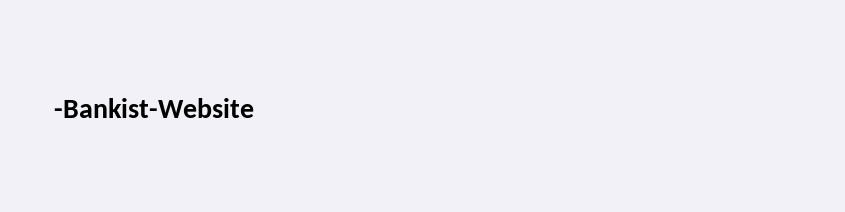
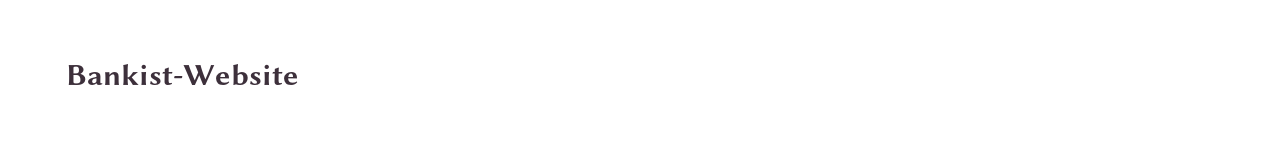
- -Bankist-Website
+ Bankist-Website

